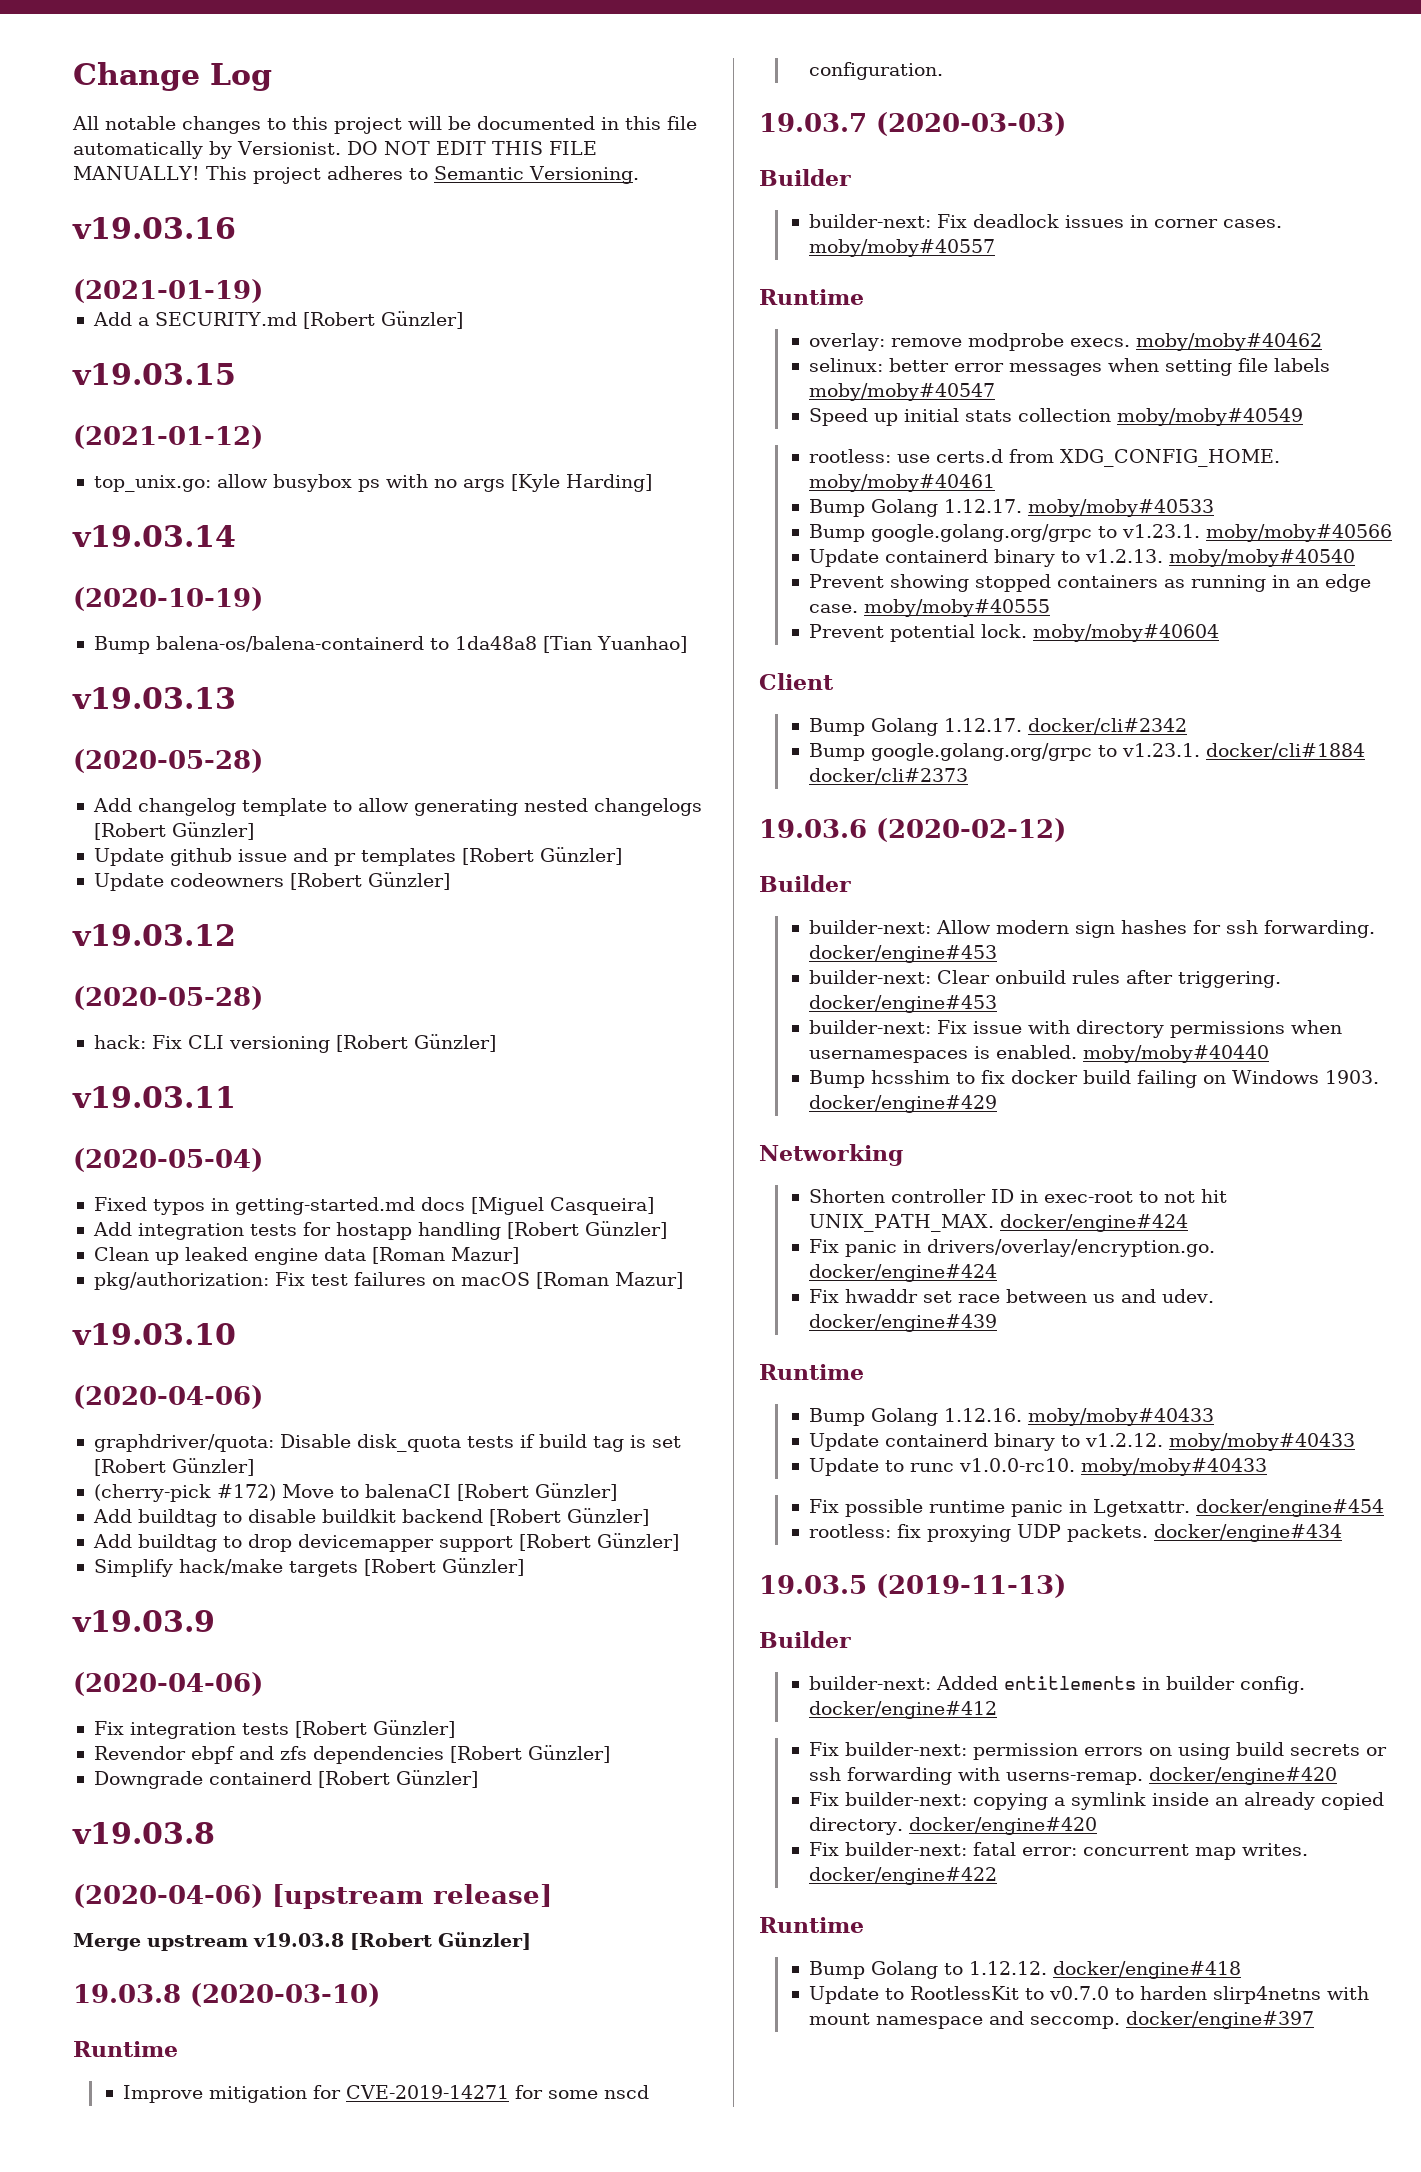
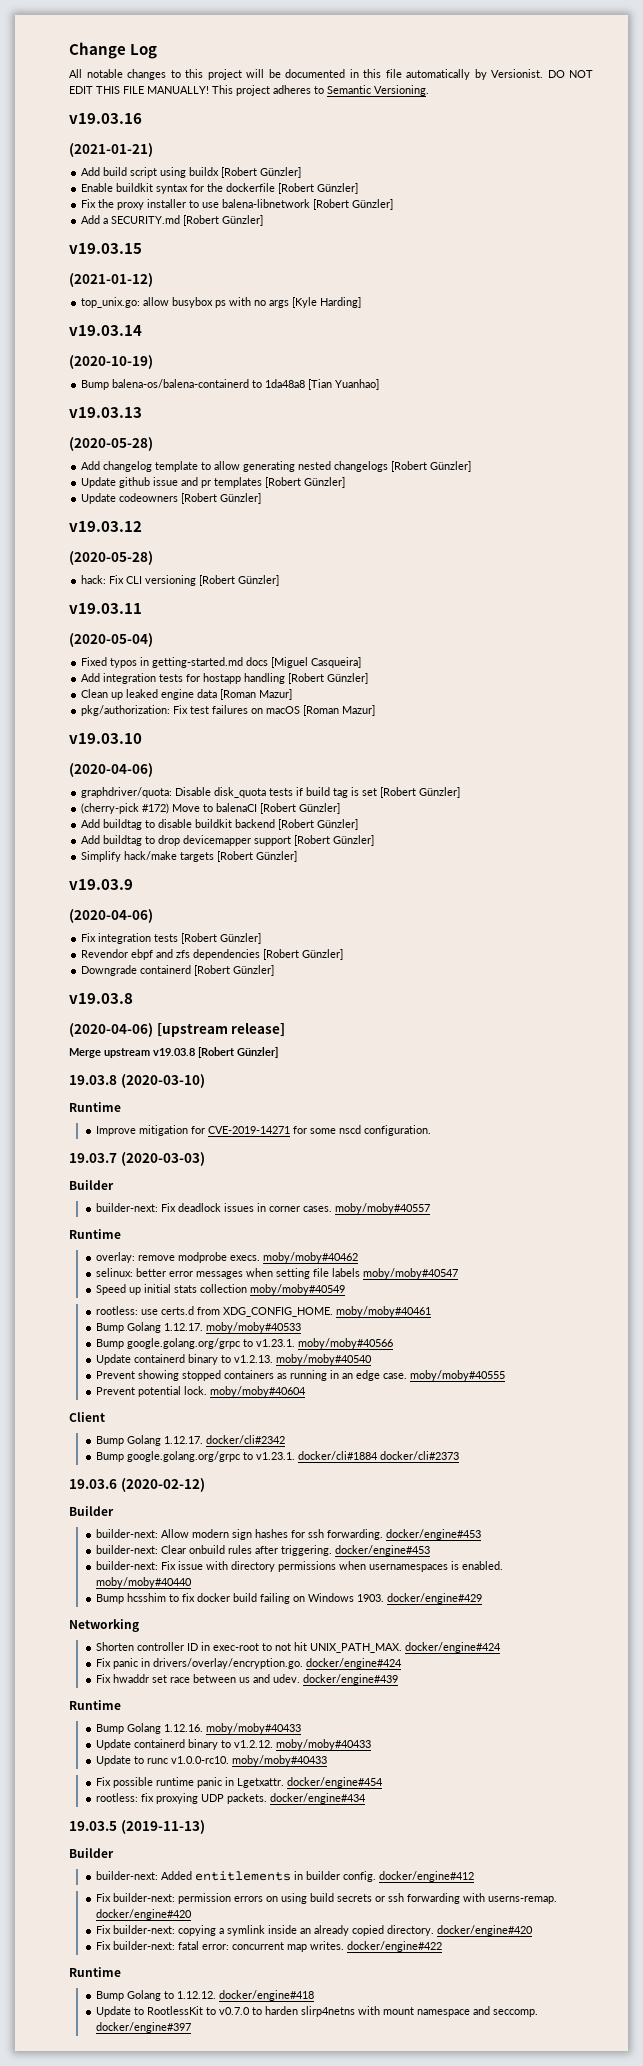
- (2021-01-19)
+ (2021-01-21)
+ Add build script using buildx [Robert Günzler]
+ Enable buildkit syntax for the dockerfile [Robert Günzler]
+ Fix the proxy installer to use balena-libnetwork [Robert Günzler]

